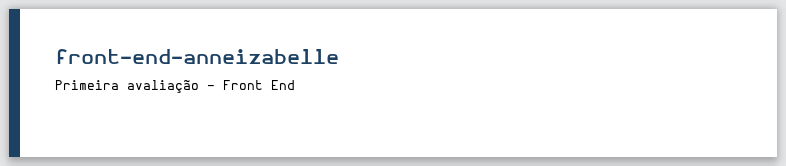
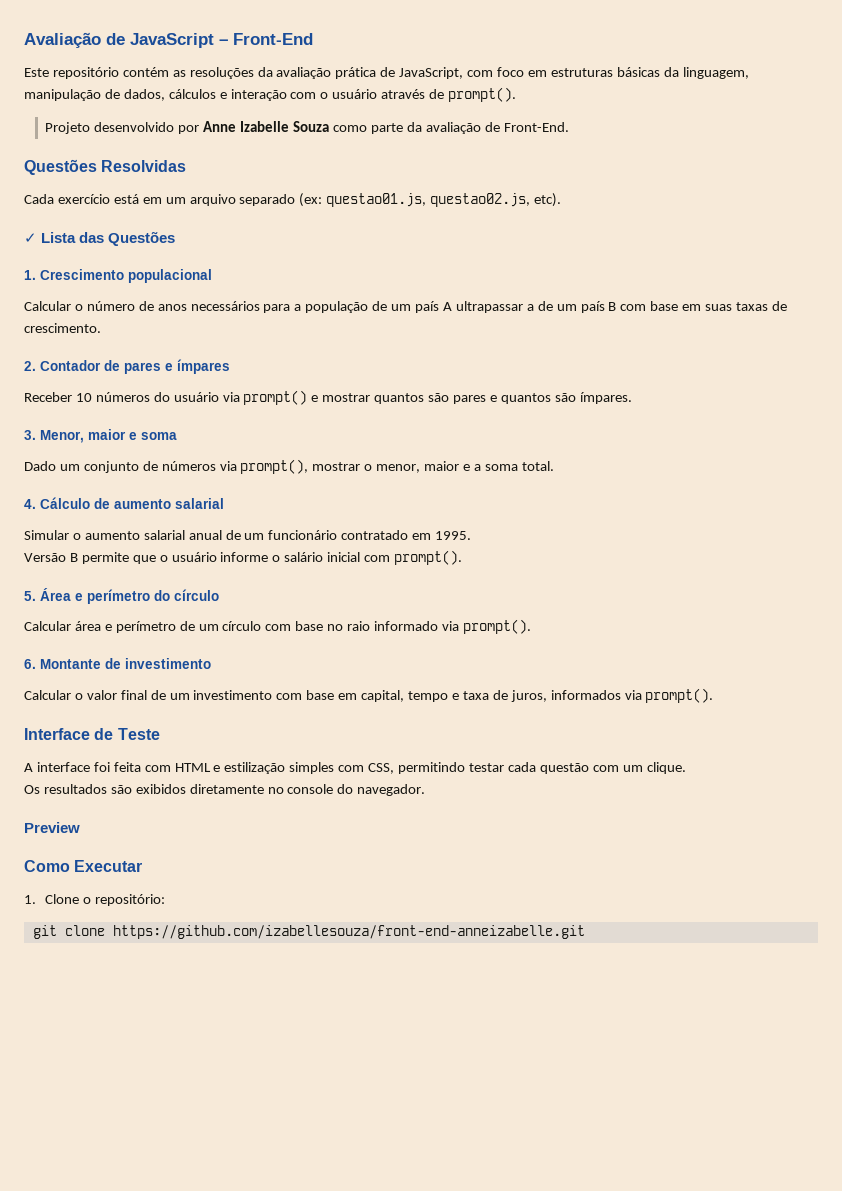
- front-end-anneizabelle
- Primeira avaliação - Front End
+ Avaliação de JavaScript – Front-End
+ Este repositório contém as resoluções da avaliação prática de JavaScript, com foco em estruturas básicas da linguagem, manipulação de dados, cálculos e interação com o usuário através de prompt().
+ Projeto desenvolvido por Anne Izabelle Souza como parte da avaliação de Front-End.
+ Questões Resolvidas
+ Cada exercício está em um arquivo separado (ex: questao01.js, questao02.js, etc).
+ ✓ Lista das Questões
+ 1. Crescimento populacional
+ Calcular o número de anos necessários para a população de um país A ultrapassar a de um país B com base em suas taxas de crescimento.
+ 2. Contador de pares e ímpares
+ Receber 10 números do usuário via prompt() e mostrar quantos são pares e quantos são ímpares.
+ 3. Menor, maior e soma
+ Dado um conjunto de números via prompt(), mostrar o menor, maior e a soma total.
+ 4. Cálculo de aumento salarial
+ Simular o aumento salarial anual de um funcionário contratado em 1995.
+ Versão B permite que o usuário informe o salário inicial com prompt().
+ 5. Área e perímetro do círculo
+ Calcular área e perímetro de um círculo com base no raio informado via prompt().
+ 6. Montante de investimento
+ Calcular o valor final de um investimento com base em capital, tempo e taxa de juros, informados via prompt().
+ Interface de Teste
+ A interface foi feita com HTML e estilização simples com CSS, permitindo testar cada questão com um clique.
+ Os resultados são exibidos diretamente no console do navegador.
+ Preview
+ Como Executar
+ 1. Clone o repositório:
+ git clone https://github.com/izabellesouza/front-end-anneizabelle.git

